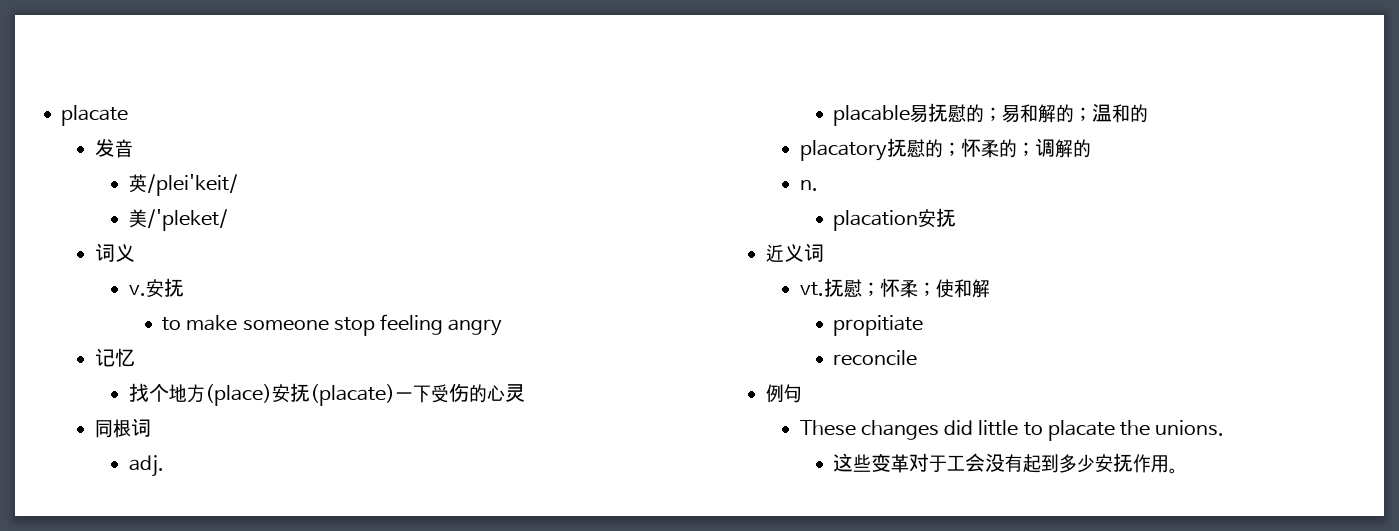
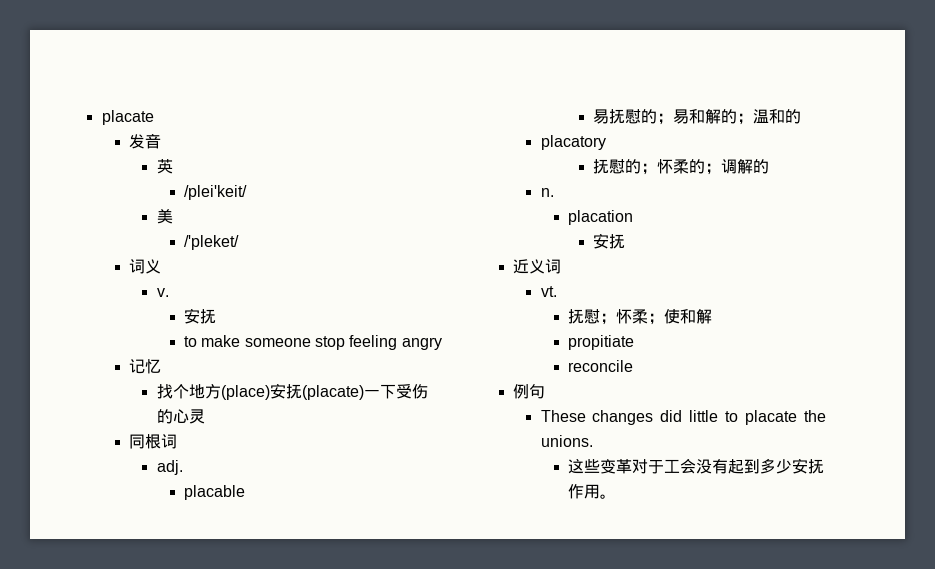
- 英/plei'keit/
+ 英
+ /plei'keit/
- 美/'pleket/
+ 美
+ /'pleket/
- v.安抚
+ v.
+ 安抚
- placable易抚慰的；易和解的；温和的
+ placable
+ 易抚慰的；易和解的；温和的
- placatory抚慰的；怀柔的；调解的
+ placatory
+ 抚慰的；怀柔的；调解的
- placation安抚
+ placation
+ 安抚
- vt.抚慰；怀柔；使和解
+ vt.
+ 抚慰；怀柔；使和解

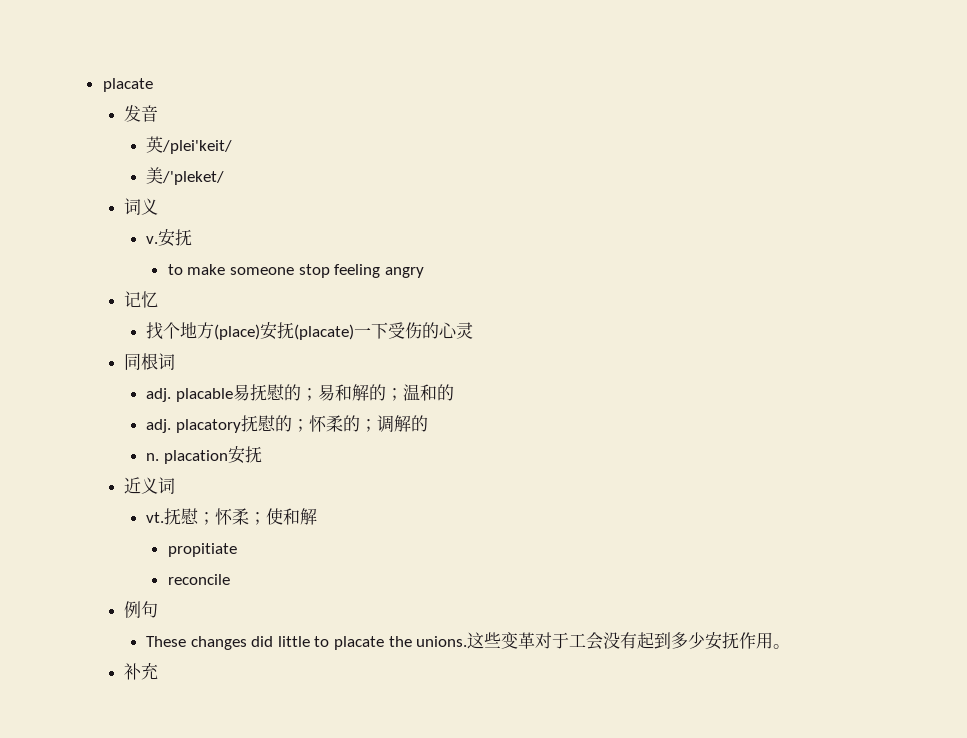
- 英
- /plei'keit/
+ 英/plei'keit/
- 美
- /'pleket/
+ 美/'pleket/
- v.
- 安抚
+ v.安抚
- adj.
- placable
- 易抚慰的；易和解的；温和的
+ adj. placable易抚慰的；易和解的；温和的
- placatory
- 抚慰的；怀柔的；调解的
+ adj. placatory抚慰的；怀柔的；调解的
- n.
- placation
- 安抚
+ n. placation安抚
- vt.
- 抚慰；怀柔；使和解
+ vt.抚慰；怀柔；使和解
- These changes did little to placate the unions.
- 这些变革对于工会没有起到多少安抚作用。
+ These changes did little to placate the unions.这些变革对于工会没有起到多少安抚作用。
+ 补充

